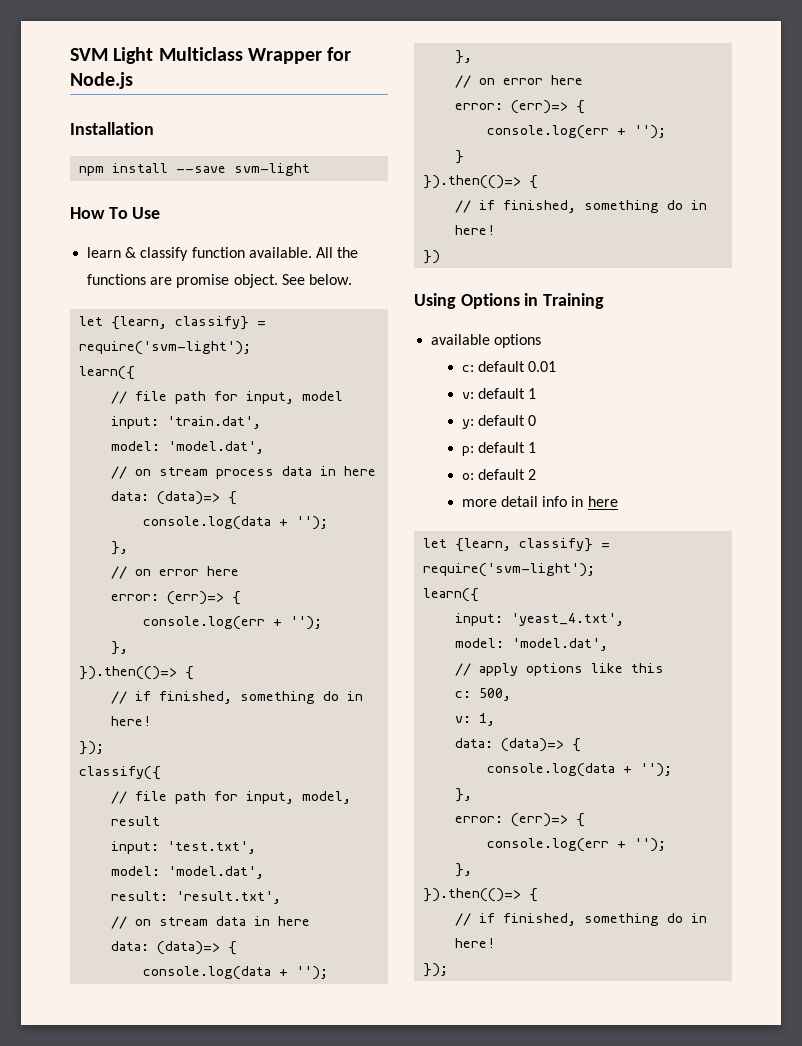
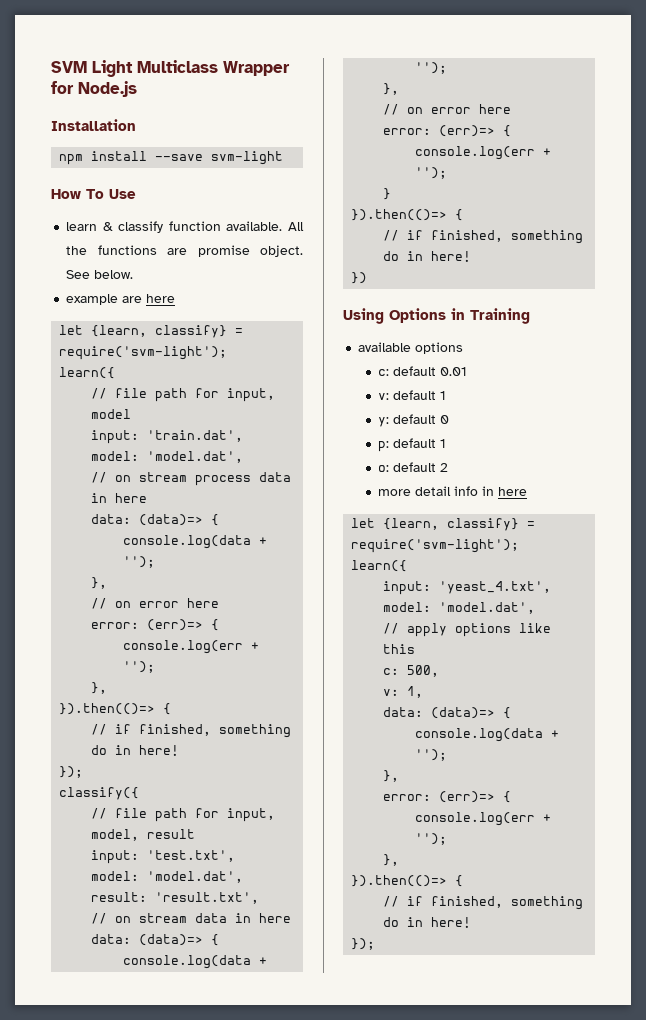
+ example are here

